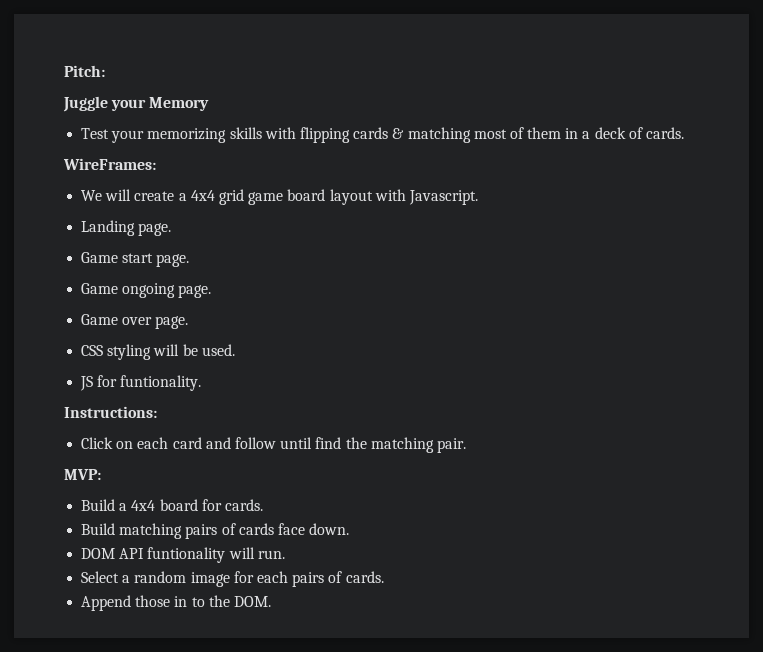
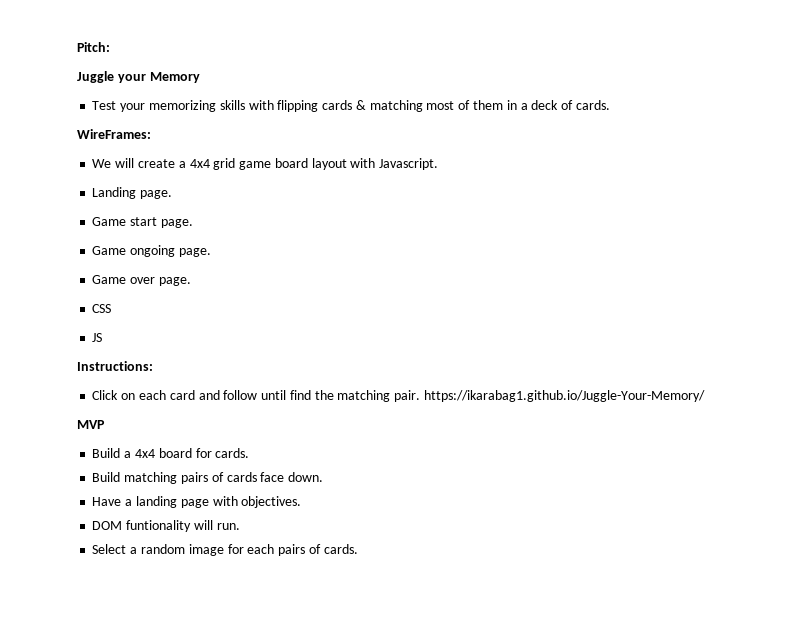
- CSS styling will be used.
+ CSS
- JS for funtionality.
+ JS
- Click on each card and follow until find the matching pair.
- MVP:
+ Click on each card and follow until find the matching pair. https://ikarabag1.github.io/Juggle-Your-Memory/
+ MVP
+ Have a landing page with objectives.
- DOM API funtionality will run.
+ DOM funtionality will run.
- Append those in to the DOM.

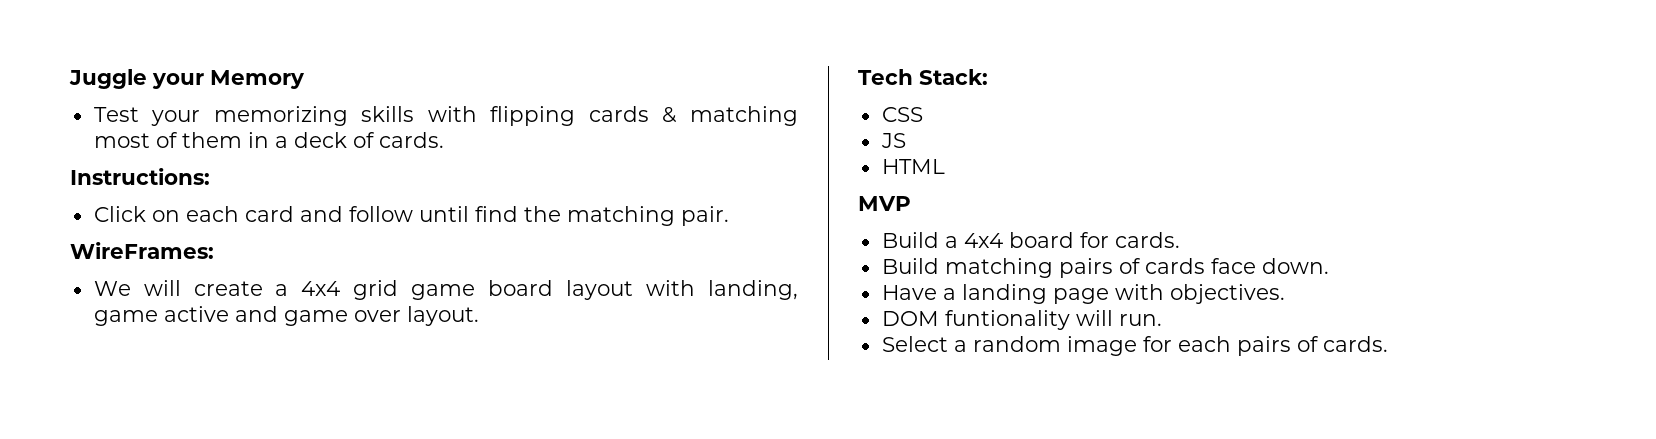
- Pitch:
- WireFrames:
- We will create a 4x4 grid game board layout with Javascript.
- Landing page.
- Game start page.
- Game ongoing page.
- Game over page.
- CSS
- JS
- Click on each card and follow until find the matching pair. https://ikarabag1.github.io/Juggle-Your-Memory/
+ Click on each card and follow until find the matching pair.
+ WireFrames:
+ We will create a 4x4 grid game board layout with landing, game active and game over layout.
+ Tech Stack:
+ CSS
+ JS
+ HTML

